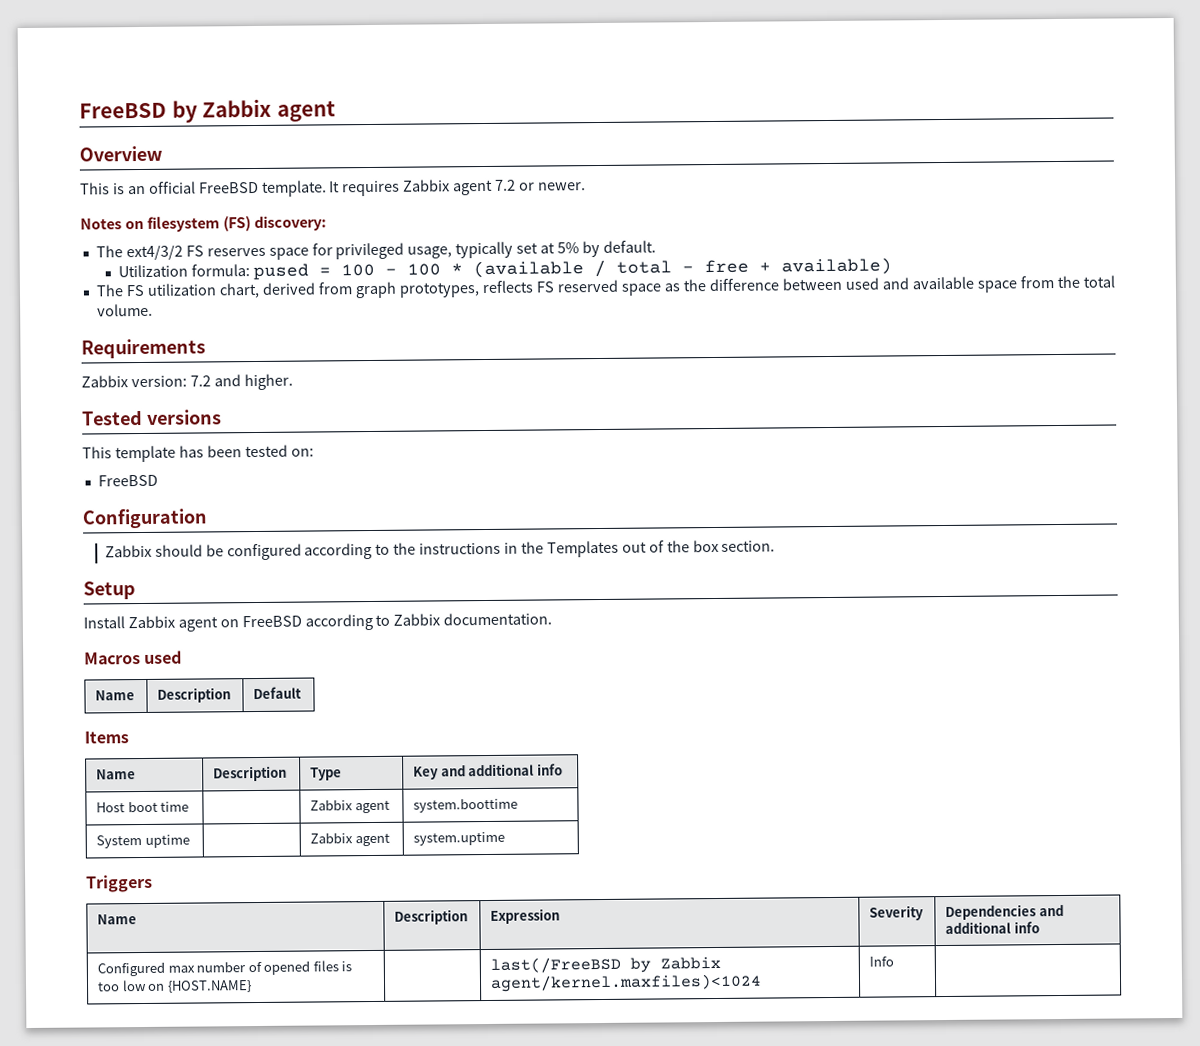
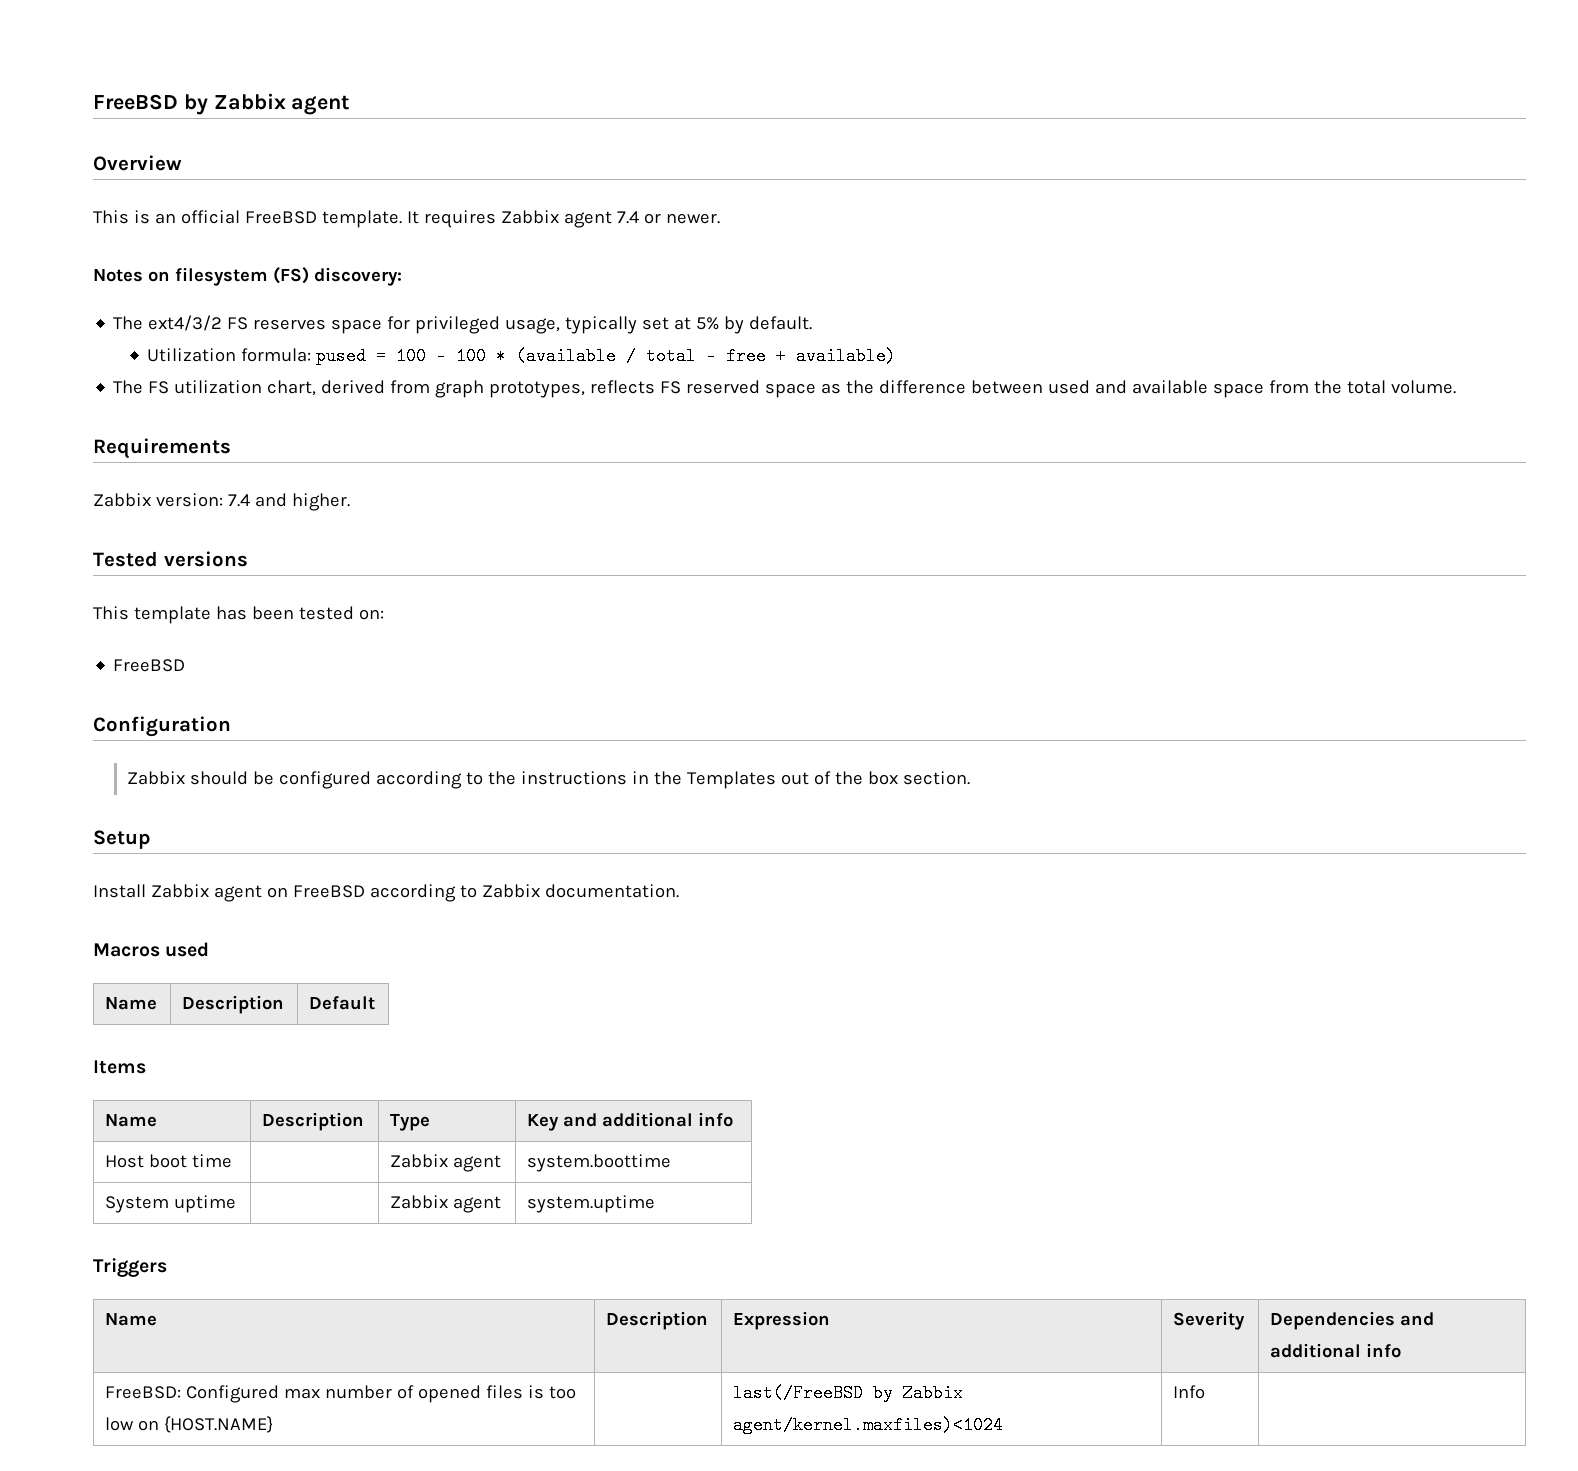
- It requires Zabbix agent 7.2 or newer.
+ It requires Zabbix agent 7.4 or newer.
- Zabbix version: 7.2 and higher.
+ Zabbix version: 7.4 and higher.
- Configured max number of opened files is too low on {HOST.NAME} | | last(/FreeBSD by Zabbix agent/kernel.maxfiles)<1024 | Info |
+ FreeBSD: Configured max number of opened files is too low on {HOST.NAME} | | last(/FreeBSD by Zabbix agent/kernel.maxfiles)<1024 | Info |

